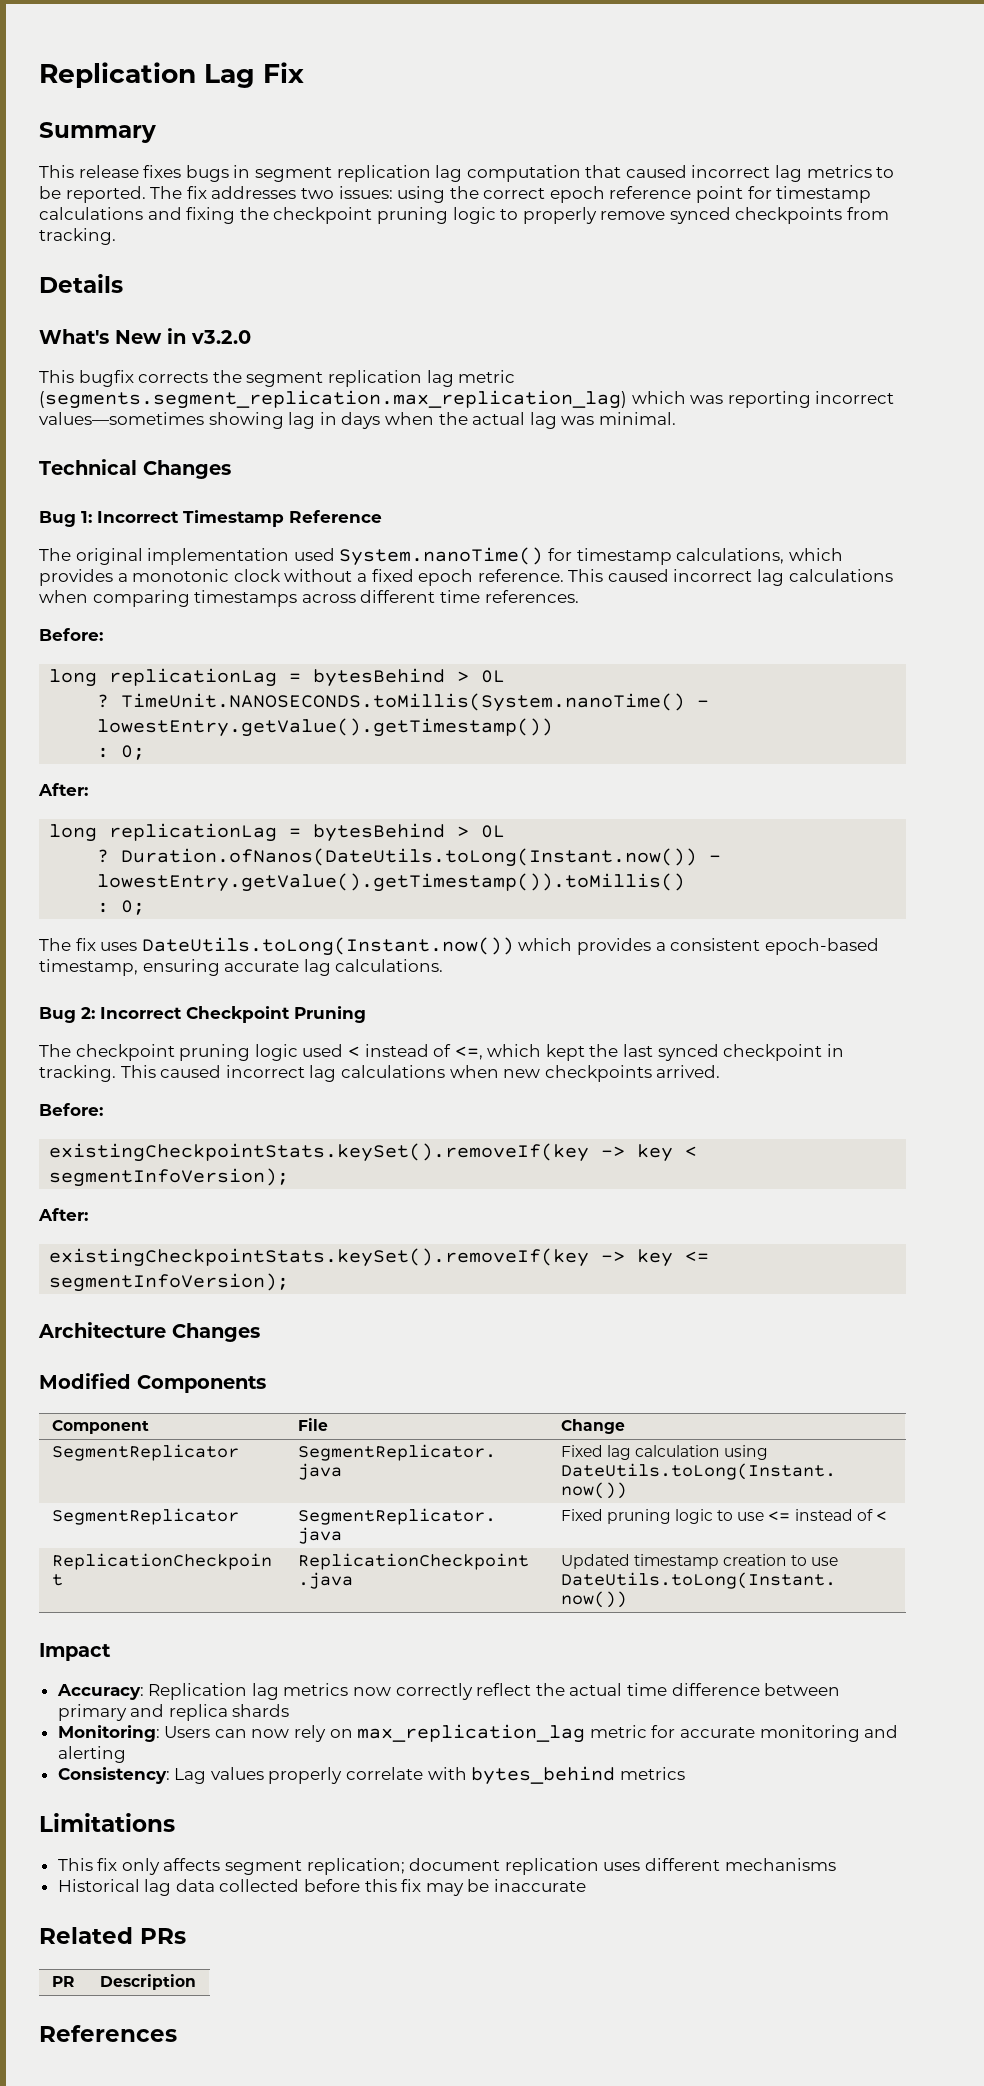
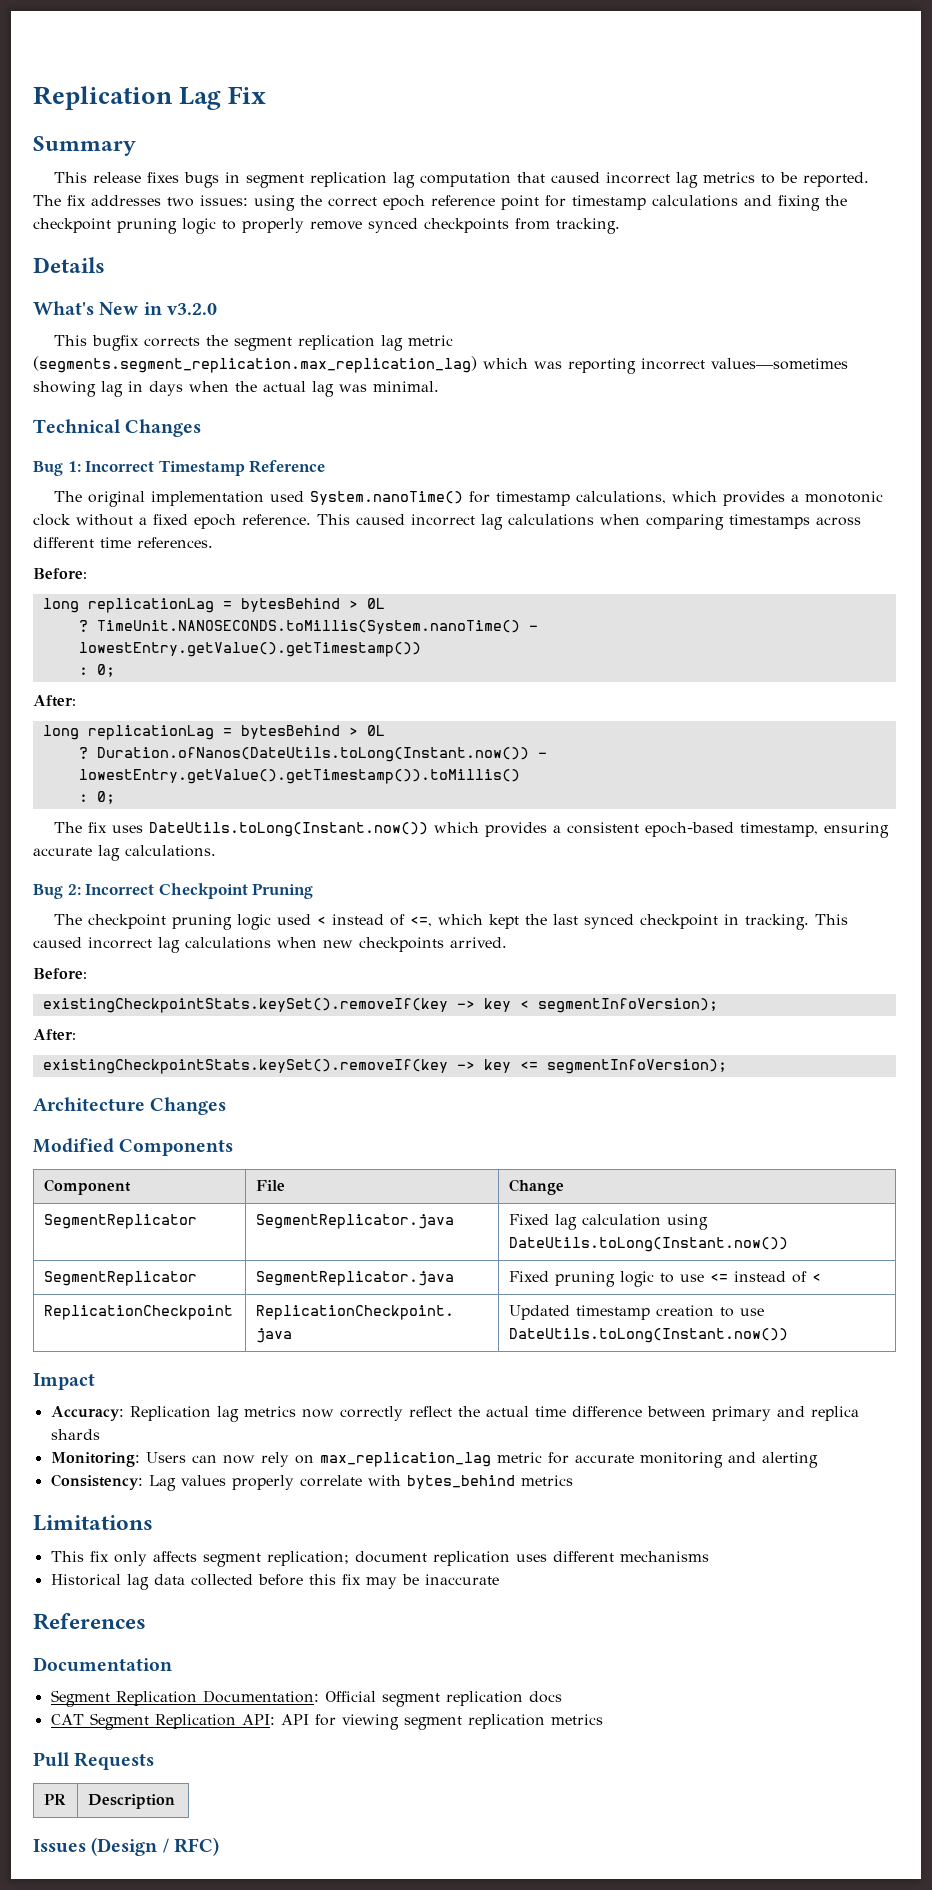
- Related PRs
+ References
+ Documentation
+ Segment Replication Documentation: Official segment replication docs
+ CAT Segment Replication API: API for viewing segment replication metrics
+ Pull Requests
  PR | Description
- References
+ Issues (Design / RFC)

